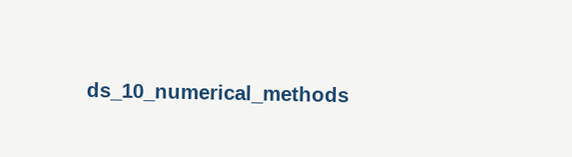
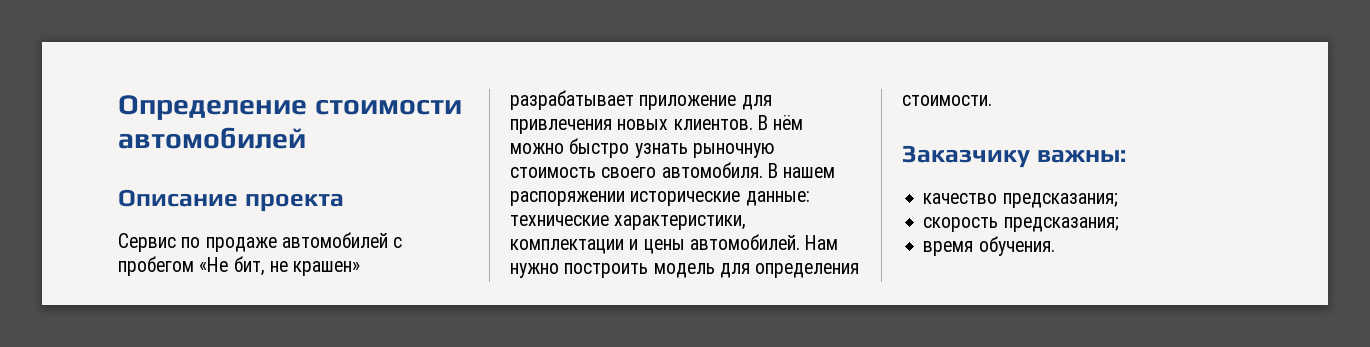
- ds_10_numerical_methods
+ Определение стоимости автомобилей
+ Описание проекта
+ Сервис по продаже автомобилей с пробегом «Не бит, не крашен» разрабатывает приложение для привлечения новых клиентов. В нём можно быстро узнать рыночную стоимость своего автомобиля. В нашем распоряжении исторические данные: технические характеристики, комплектации и цены автомобилей. Нам нужно построить модель для определения стоимости.
+ Заказчику важны:
+ качество предсказания;
+ скорость предсказания;
+ время обучения.

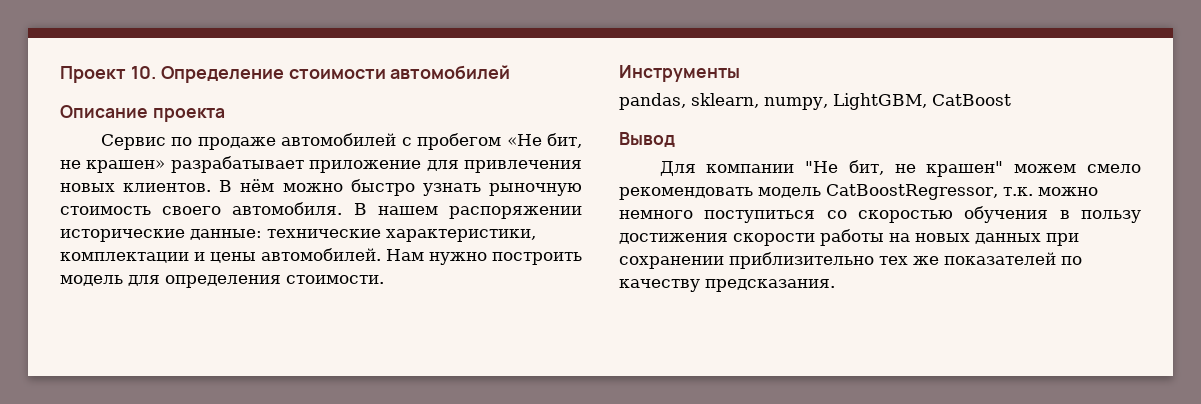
- Определение стоимости автомобилей
+ Проект 10. Определение стоимости автомобилей
- Заказчику важны:
- качество предсказания;
- скорость предсказания;
- время обучения.
+ Инструменты
+ pandas, sklearn, numpy, LightGBM, CatBoost
+ Вывод
+ Для компании "Не бит, не крашен" можем смело рекомендовать модель CatBoostRegressor, т.к. можно немного поступиться со скоростью обучения в пользу достижения скорости работы на новых данных при сохранении приблизительно тех же показателей по качеству предсказания.

